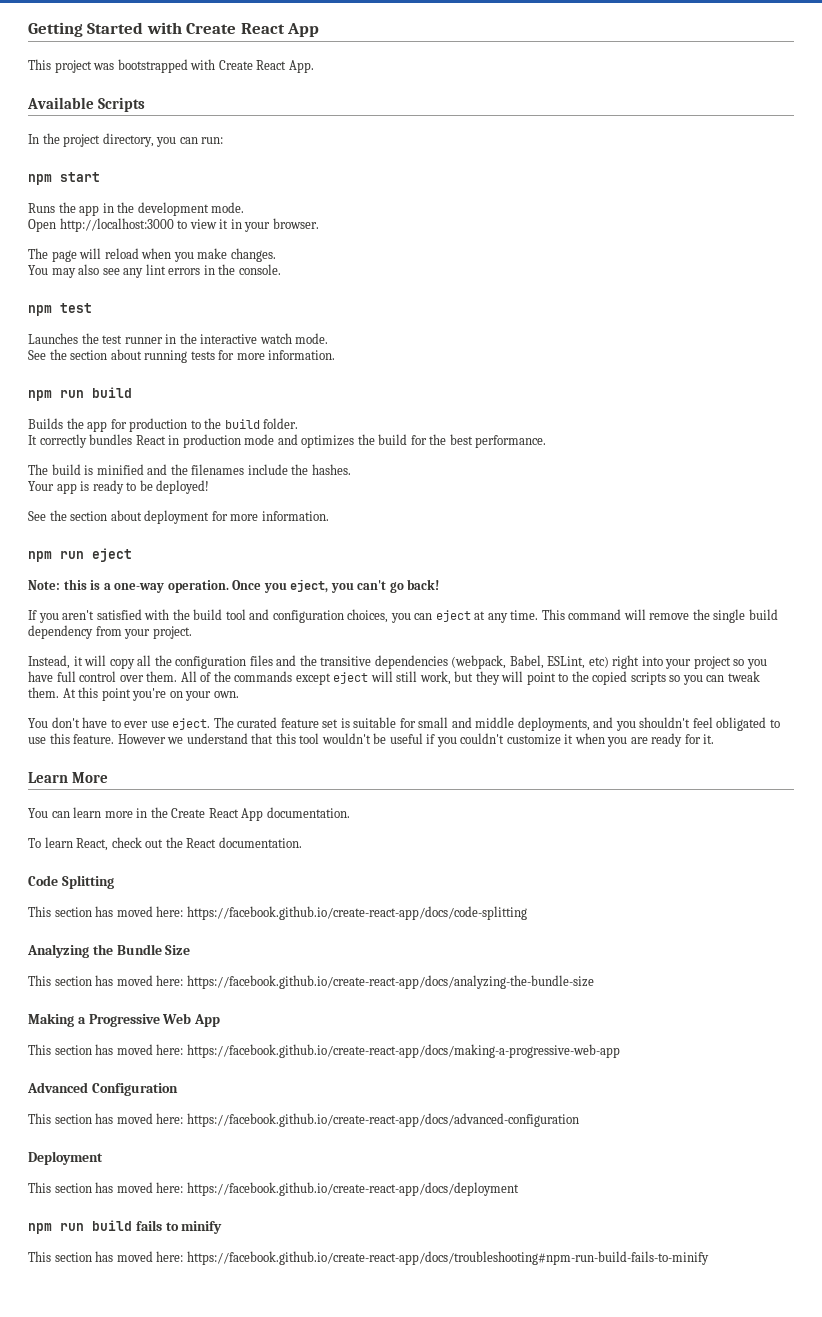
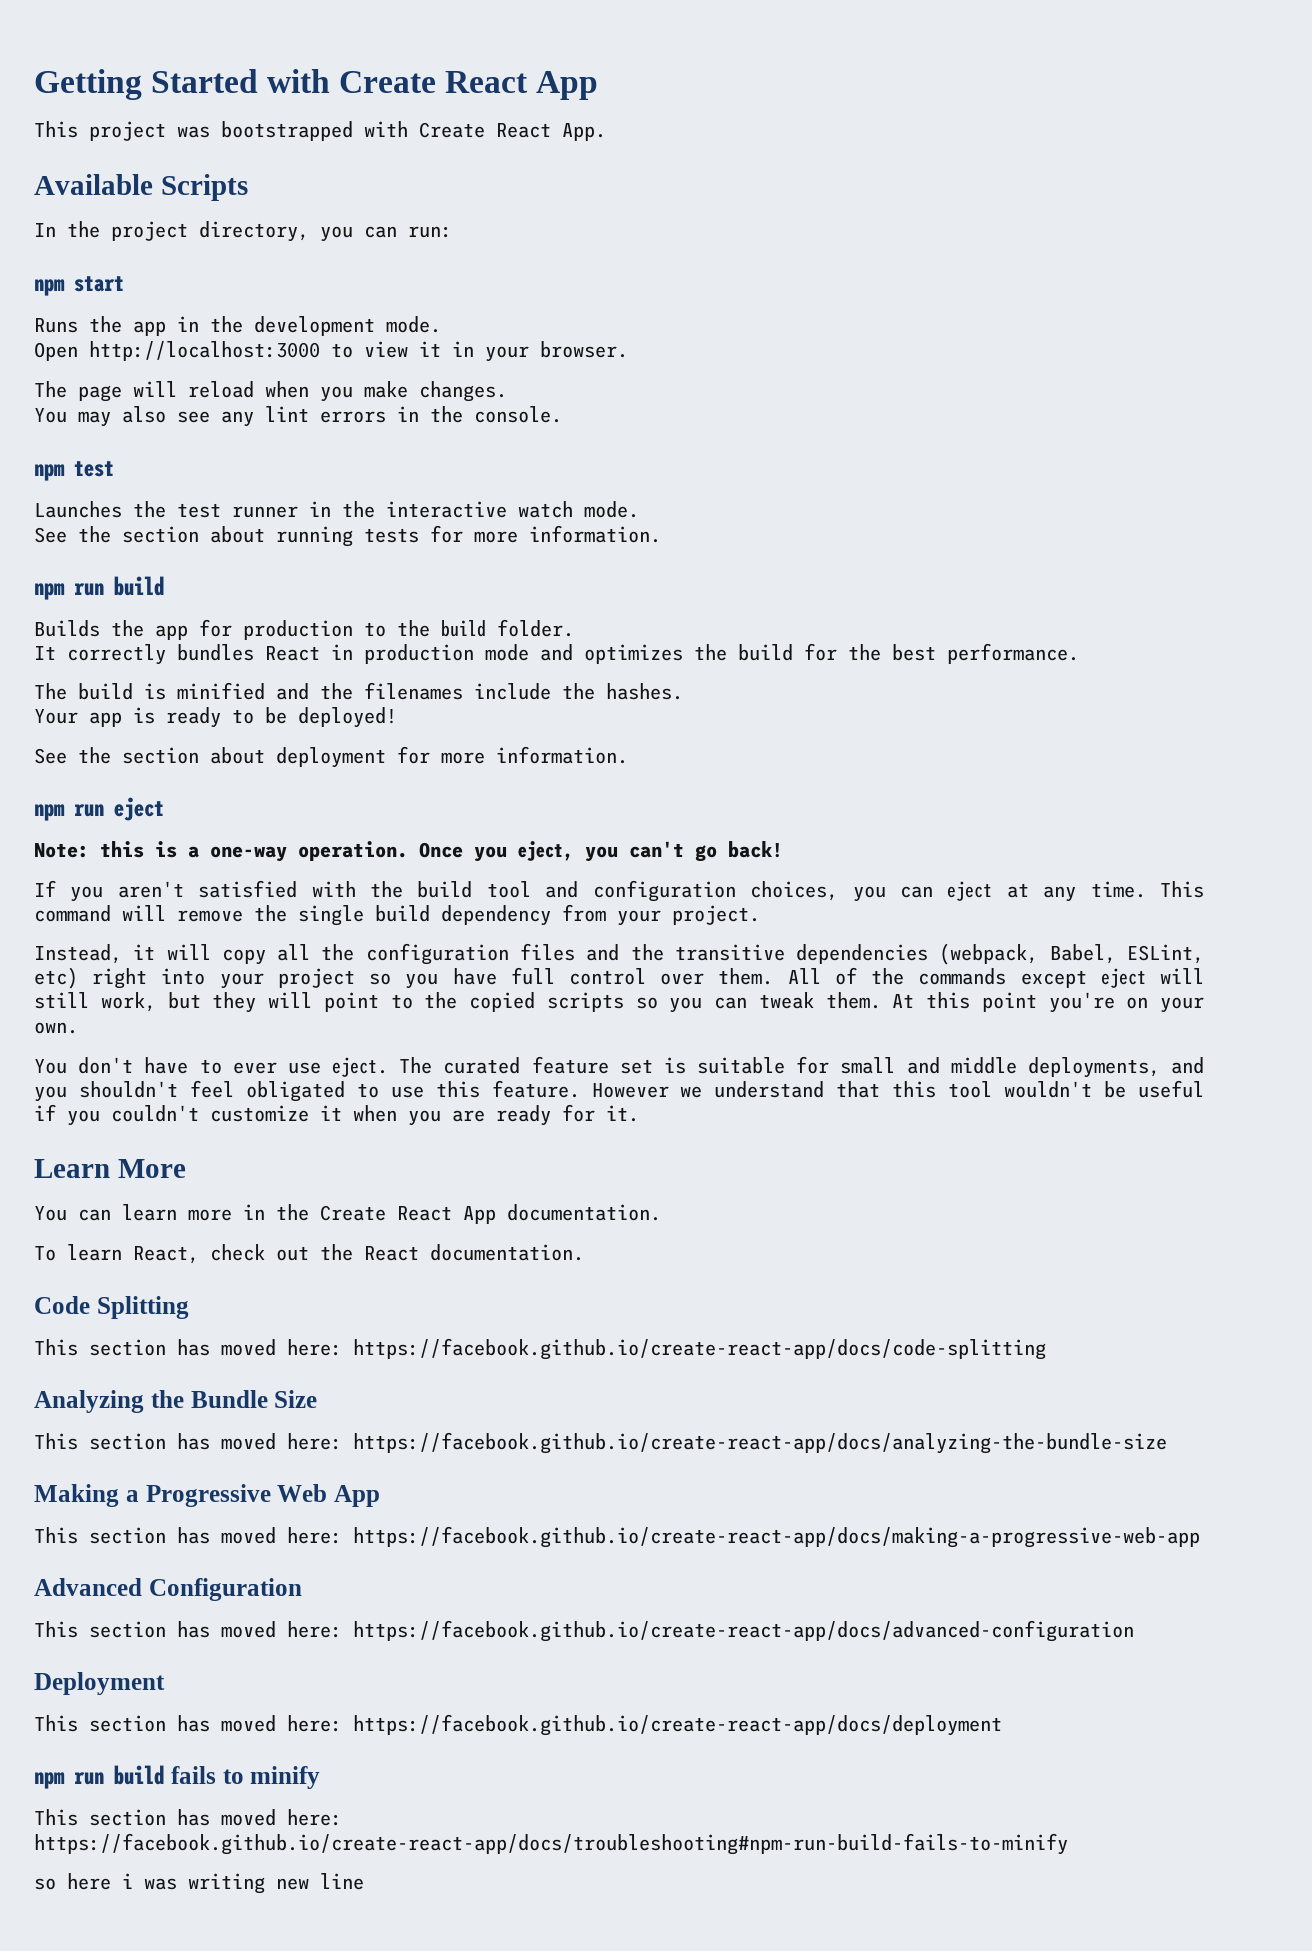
+ so here i was writing new line

